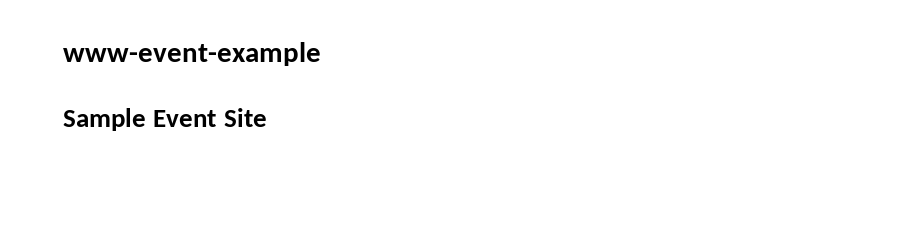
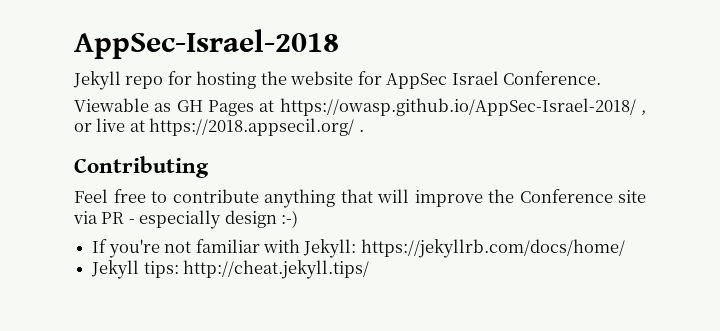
- www-event-example
- Sample Event Site
+ AppSec-Israel-2018
+ Jekyll repo for hosting the website for AppSec Israel Conference.
+ Viewable as GH Pages at https://owasp.github.io/AppSec-Israel-2018/ , or live at https://2018.appsecil.org/ .
+ Contributing
+ Feel free to contribute anything that will improve the Conference site via PR - especially design :-)
+ If you're not familiar with Jekyll: https://jekyllrb.com/docs/home/
+ Jekyll tips: http://cheat.jekyll.tips/

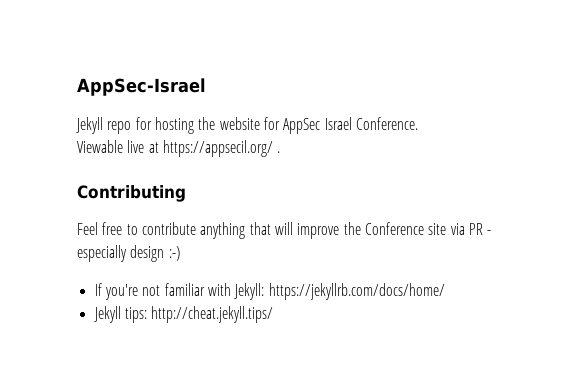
- AppSec-Israel-2018
+ AppSec-Israel
- Viewable as GH Pages at https://owasp.github.io/AppSec-Israel-2018/ , or live at https://2018.appsecil.org/ .
+ Viewable live at https://appsecil.org/ .

